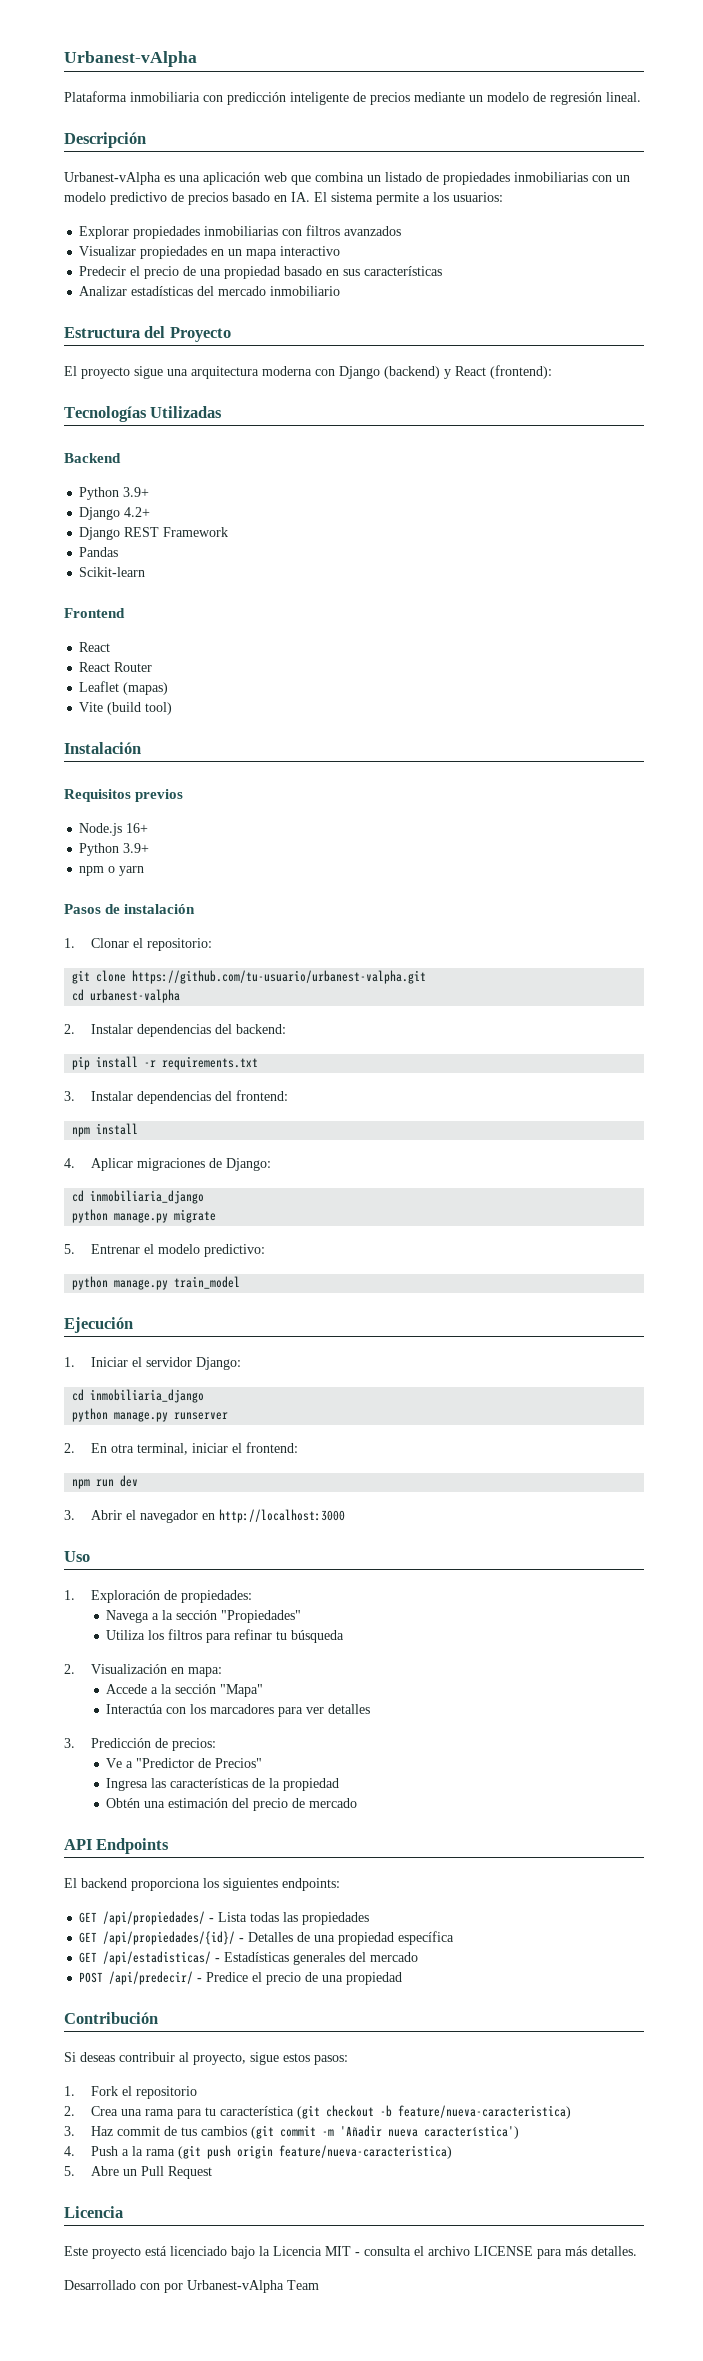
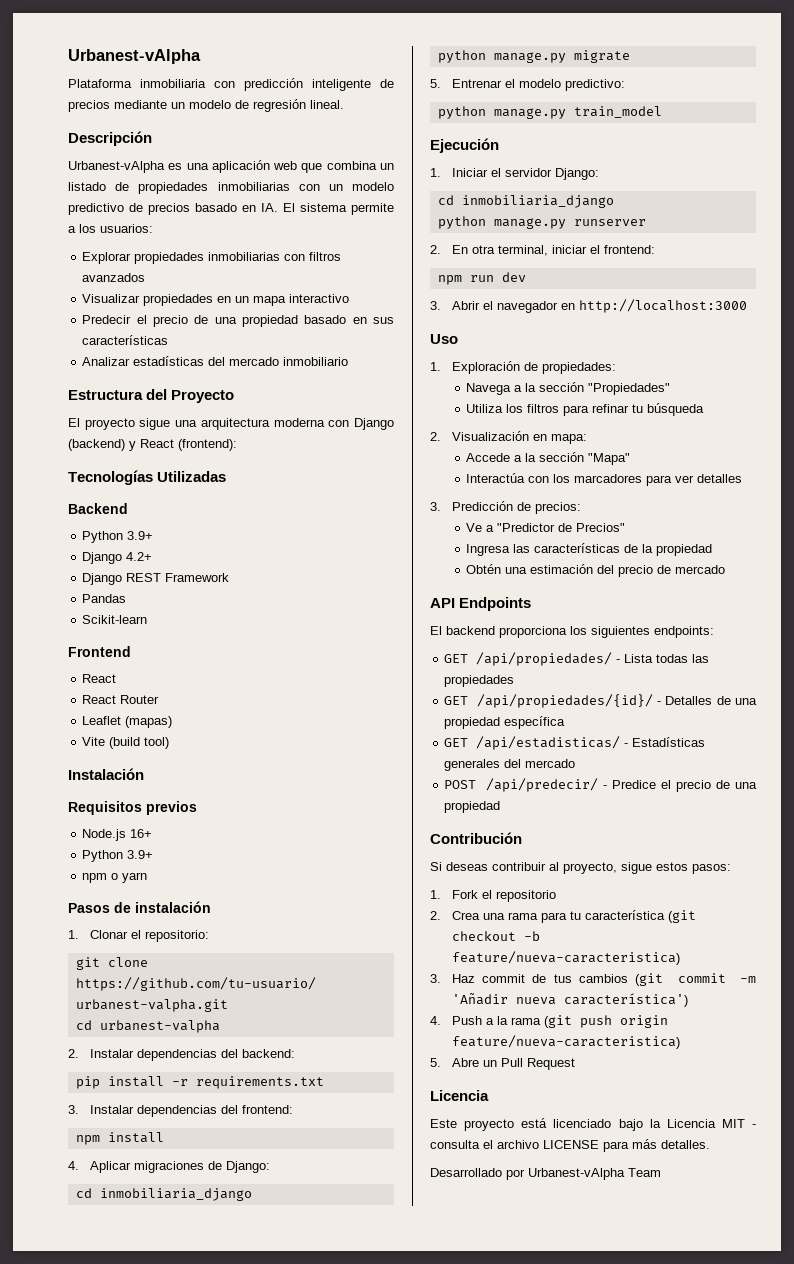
- Desarrollado con por Urbanest-vAlpha Team
+ Desarrollado por Urbanest-vAlpha Team

